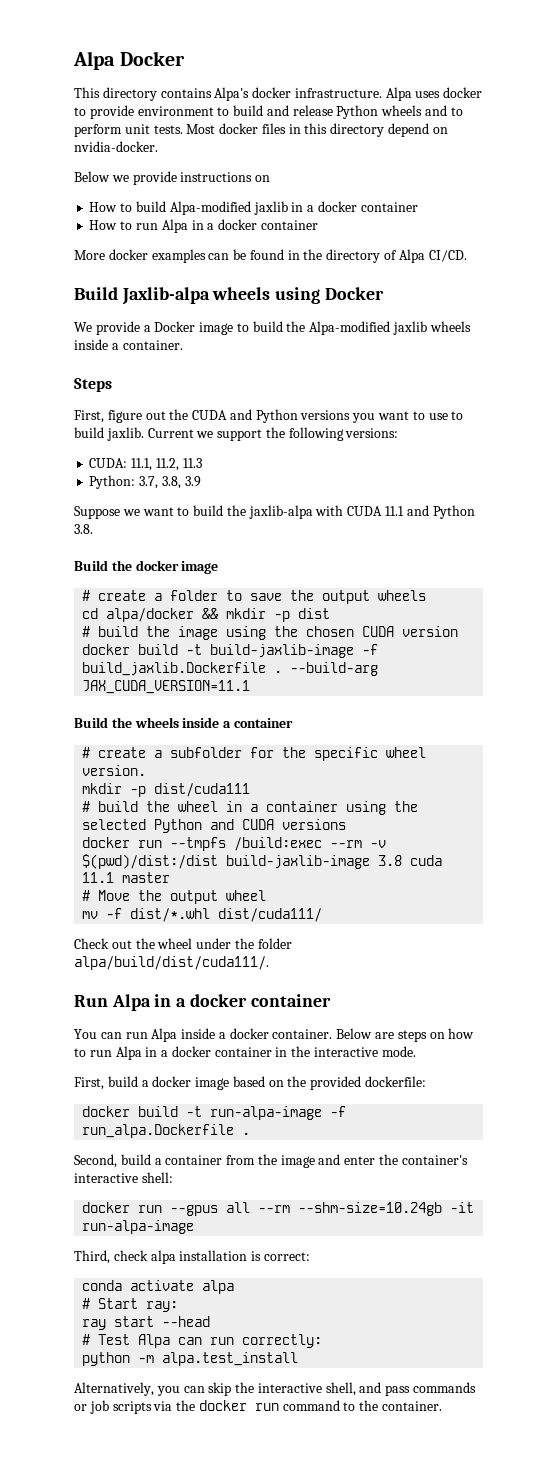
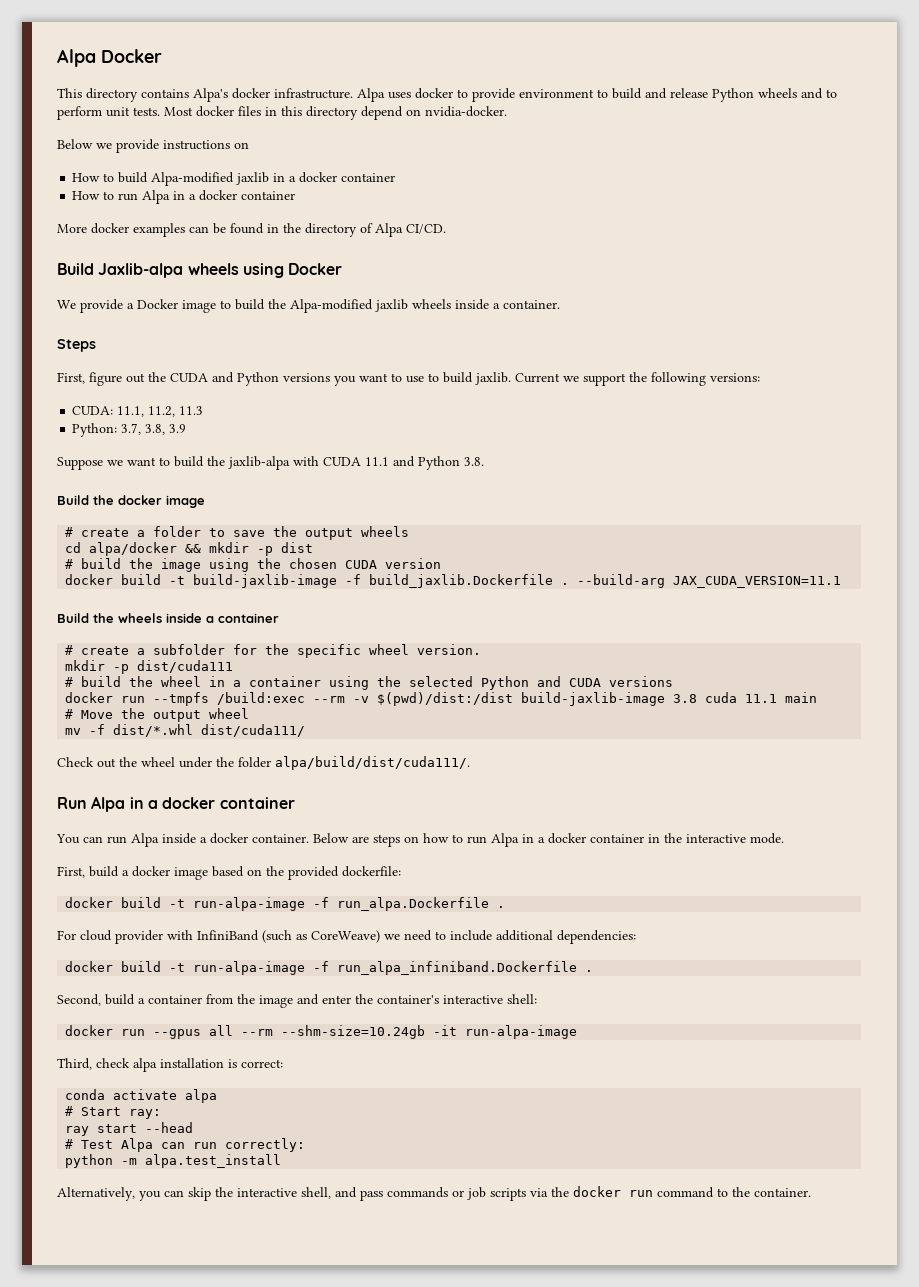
- docker run --tmpfs /build:exec --rm -v $(pwd)/dist:/dist build-jaxlib-image 3.8 cuda 11.1 master
+ docker run --tmpfs /build:exec --rm -v $(pwd)/dist:/dist build-jaxlib-image 3.8 cuda 11.1 main
+ For cloud provider with InfiniBand (such as CoreWeave) we need to include additional dependencies:
+ docker build -t run-alpa-image -f run_alpa_infiniband.Dockerfile .

